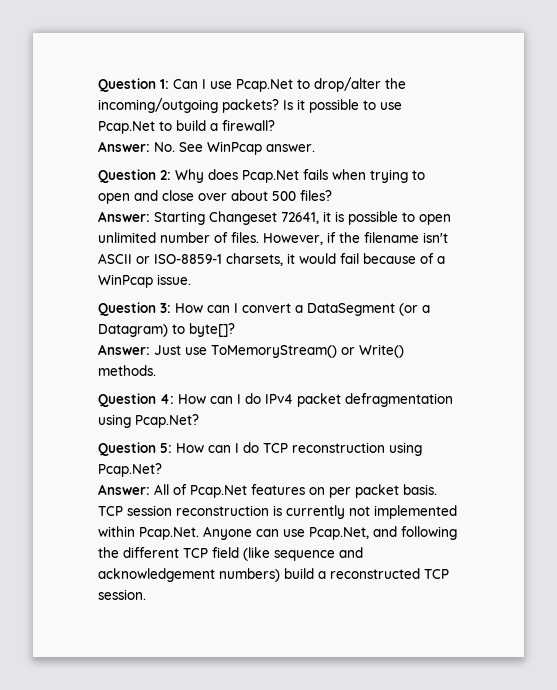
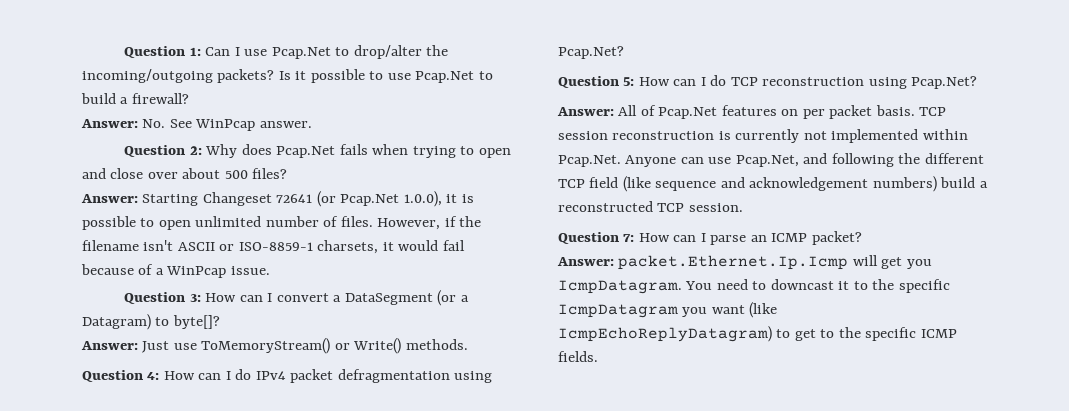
- Answer: Starting Changeset 72641, it is possible to open unlimited number of files.
+ Answer: Starting Changeset 72641 (or Pcap.Net 1.0.0), it is possible to open unlimited number of files.
+ Question 7: How can I parse an ICMP packet?
+ Answer: packet.Ethernet.Ip.Icmp will get you IcmpDatagram. You need to downcast it to the specific IcmpDatagram you want (like IcmpEchoReplyDatagram) to get to the specific ICMP fields.

